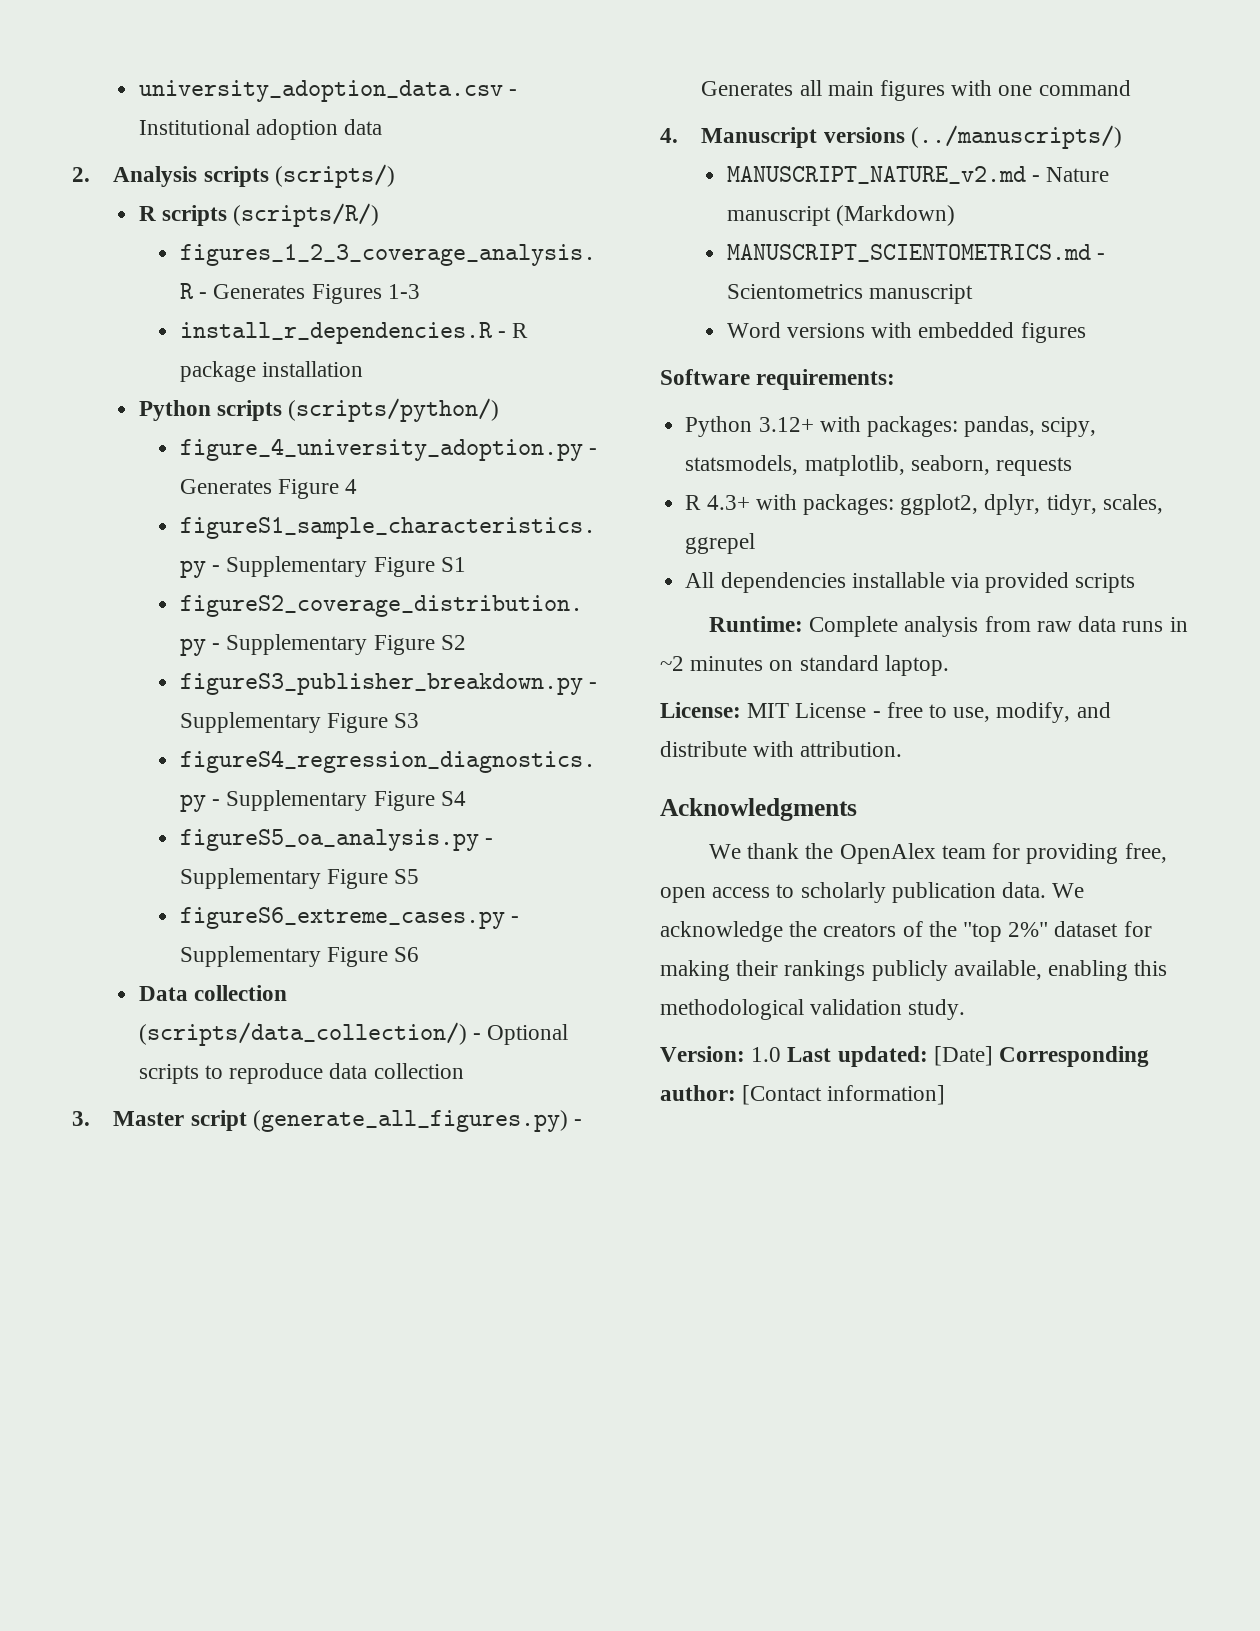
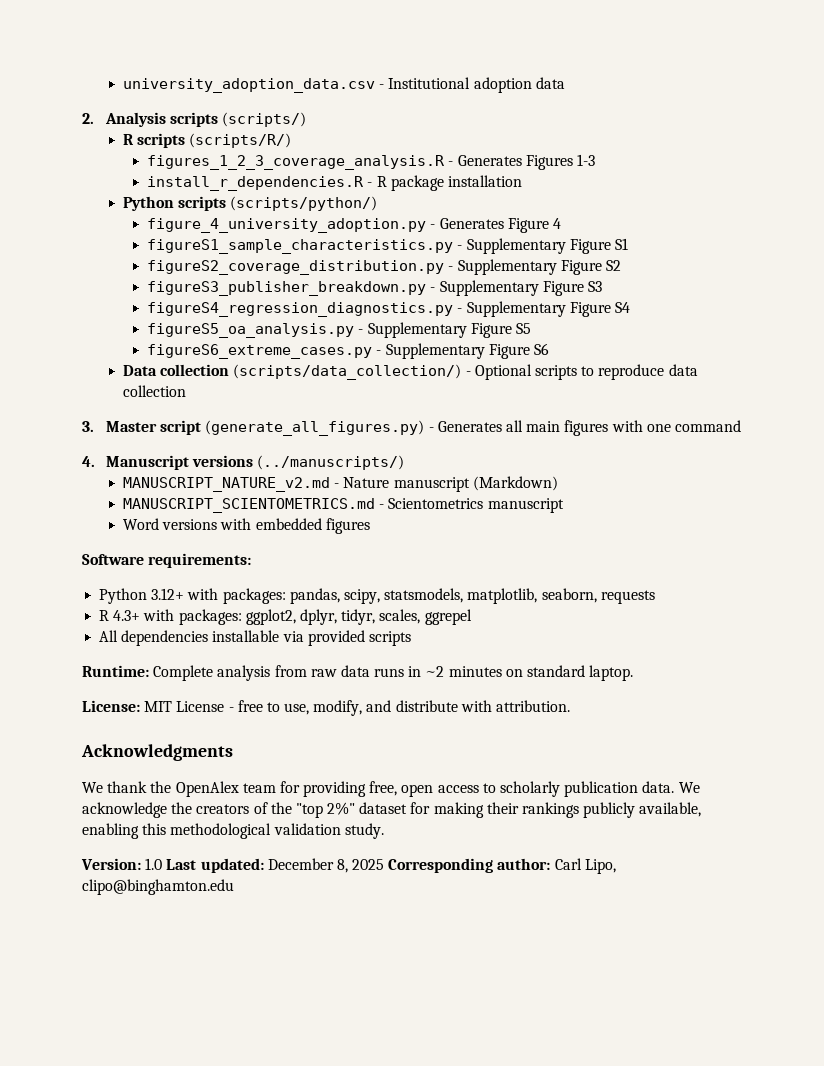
- Version: 1.0 Last updated: [Date] Corresponding author: [Contact information]
+ Version: 1.0 Last updated: December 8, 2025 Corresponding author: Carl Lipo, clipo@binghamton.edu

